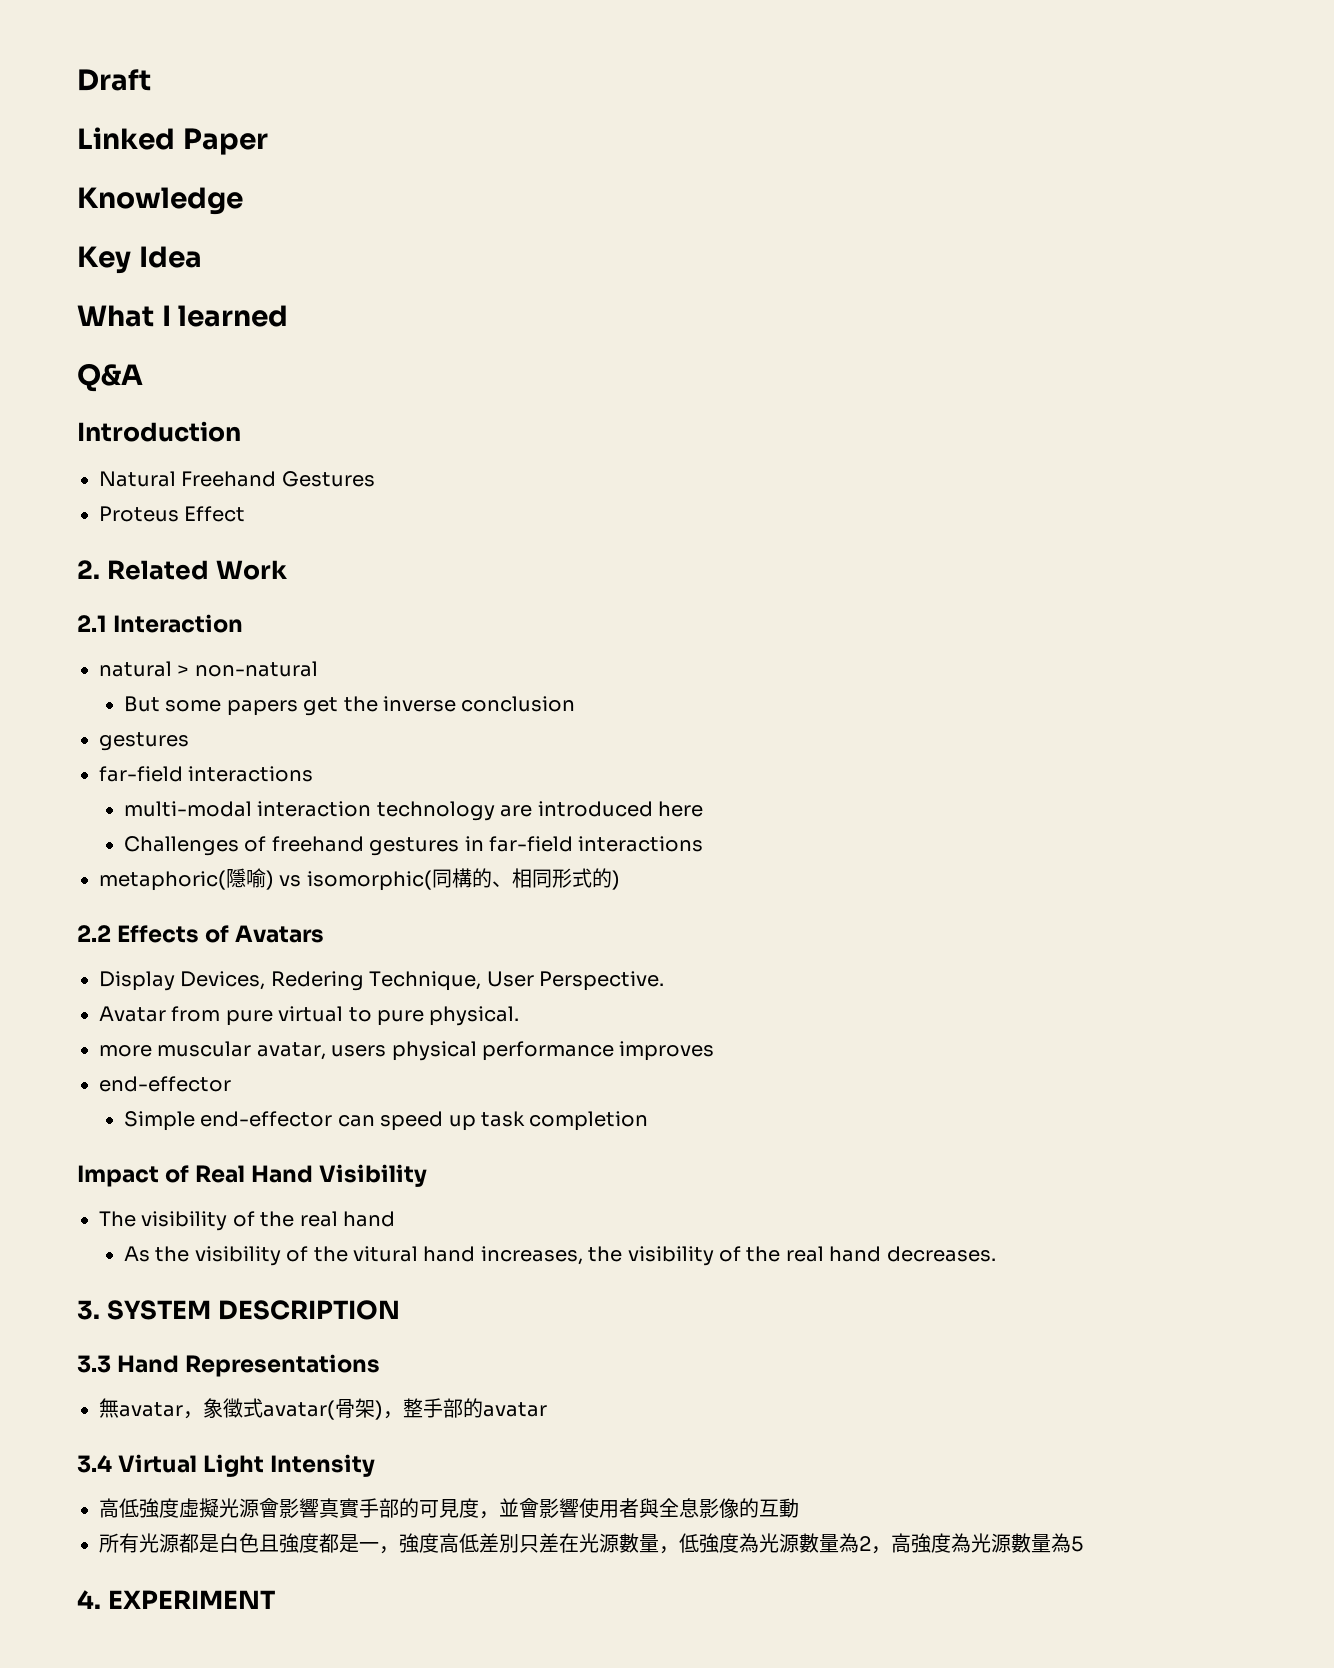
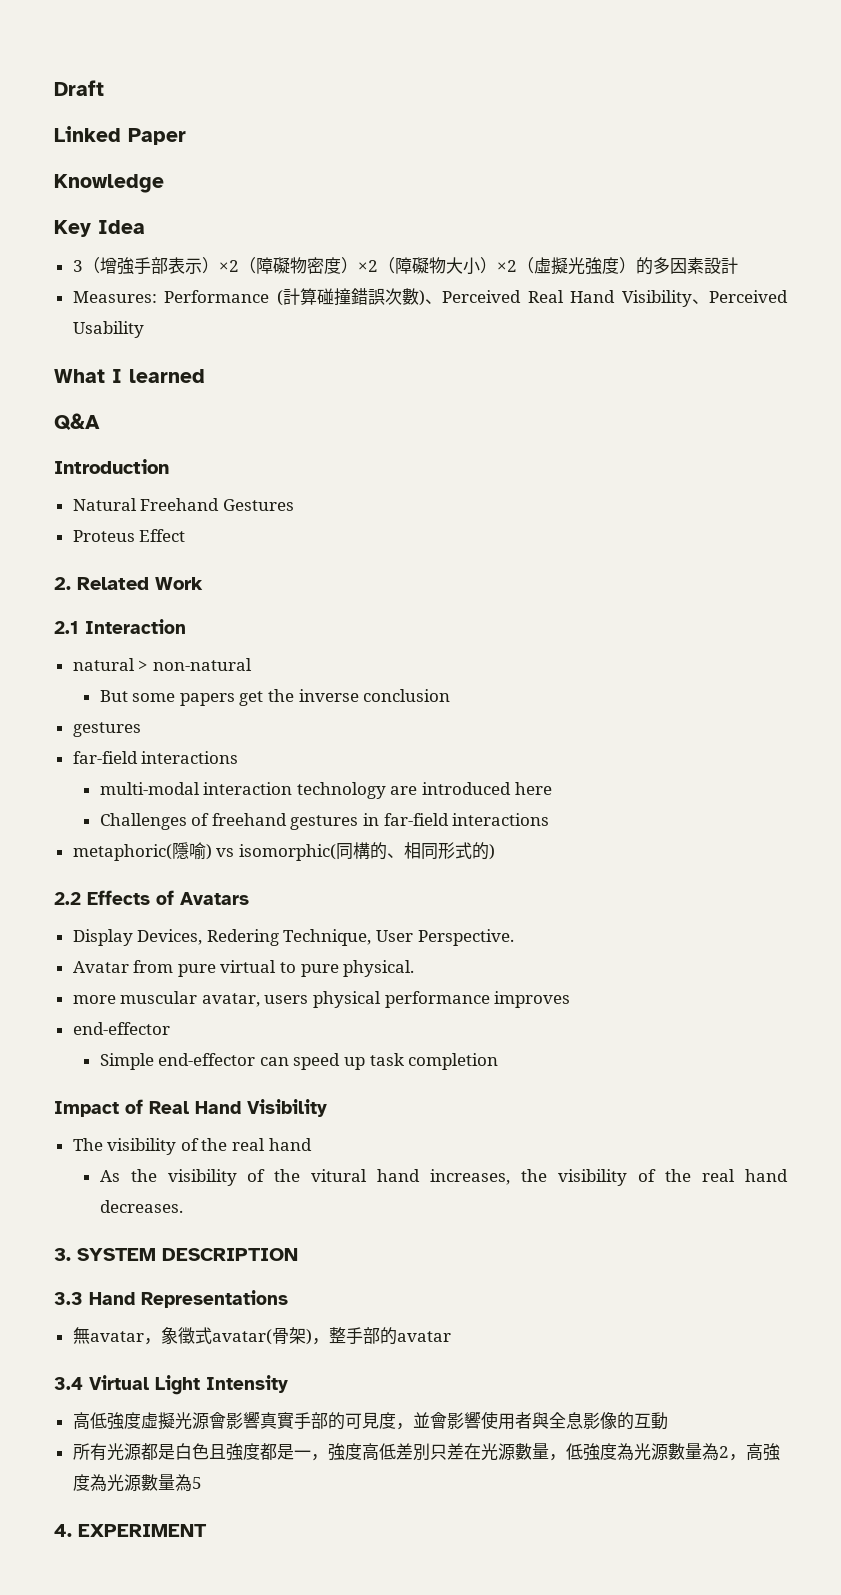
+ 3（增強手部表示）×2（障礙物密度）×2（障礙物大小）×2（虛擬光強度）的多因素設計
+ Measures: Performance (計算碰撞錯誤次數)、Perceived Real Hand Visibility、Perceived Usability

